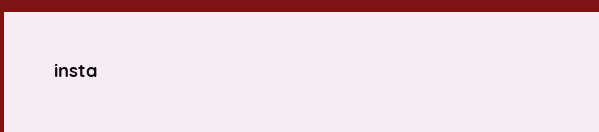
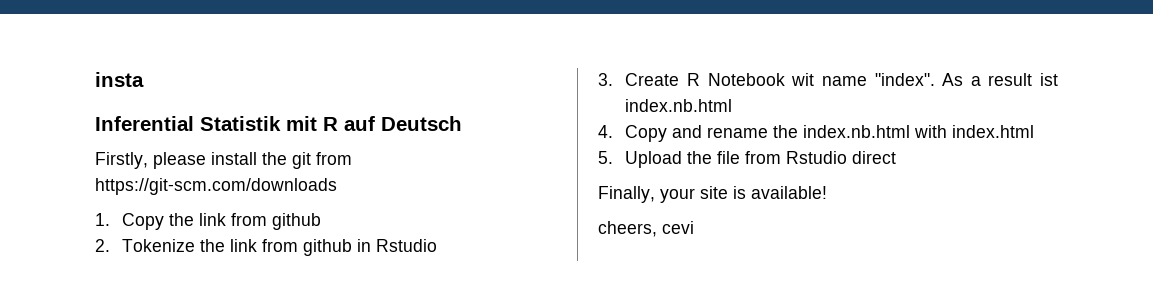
+ Inferential Statistik mit R auf Deutsch
+ Firstly, please install the git from https://git-scm.com/downloads
+ 1. Copy the link from github
+ 2. Tokenize the link from github in Rstudio
+ 3. Create R Notebook wit name "index". As a result ist index.nb.html
+ 4. Copy and rename the index.nb.html with index.html
+ 5. Upload the file from Rstudio direct
+ Finally, your site is available!
+ cheers, cevi

